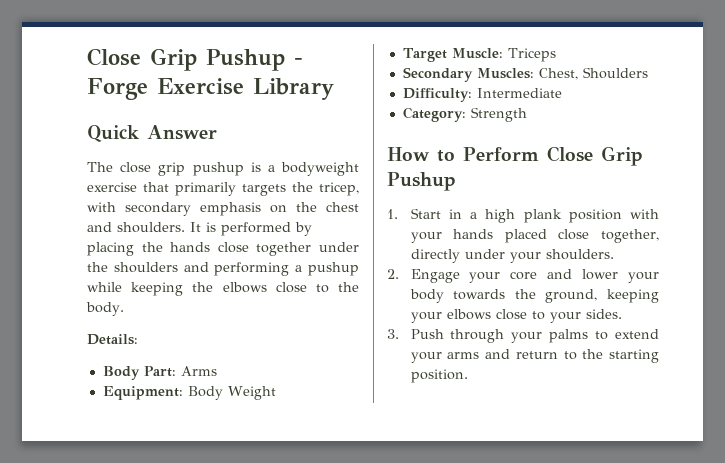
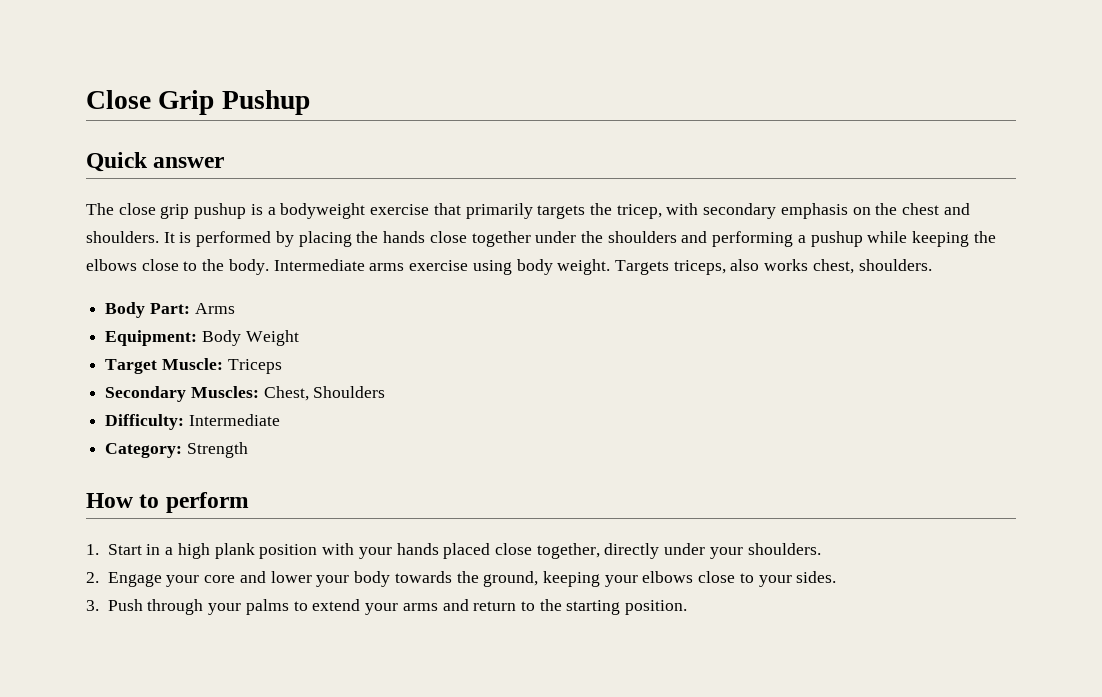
- Close Grip Pushup - Forge Exercise Library
+ Close Grip Pushup
- Quick Answer
+ Quick answer
- It is performed by placing the hands close together under the shoulders and performing a pushup while keeping the elbows close to the body.
- Details:
+ It is performed by placing the hands close together under the shoulders and performing a pushup while keeping the elbows close to the body. Intermediate arms exercise using body weight. Targets triceps, also works chest, shoulders.
- How to Perform Close Grip Pushup
+ How to perform

